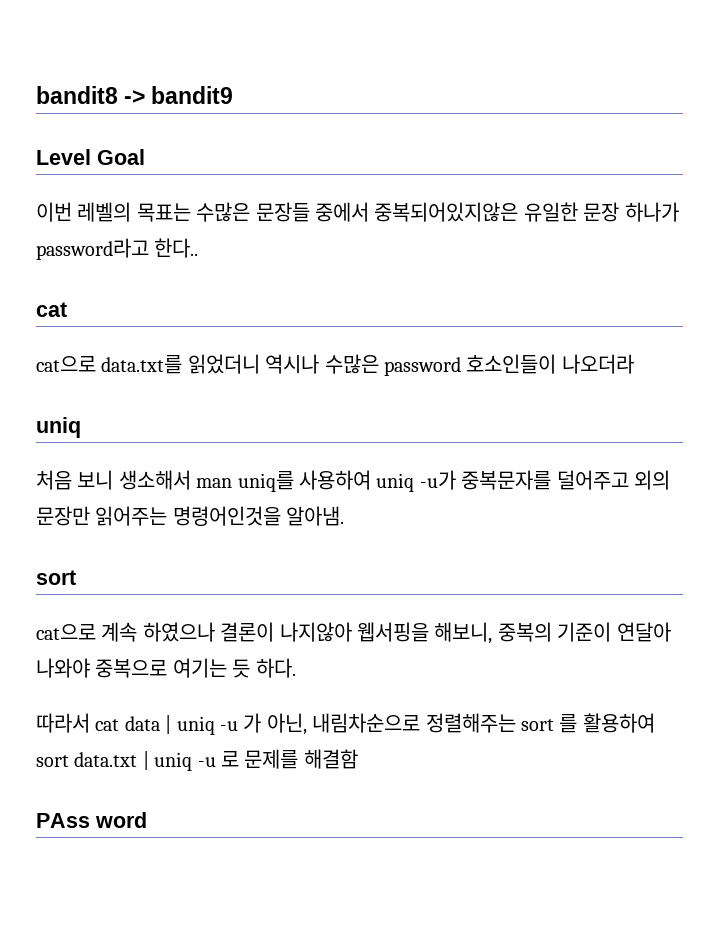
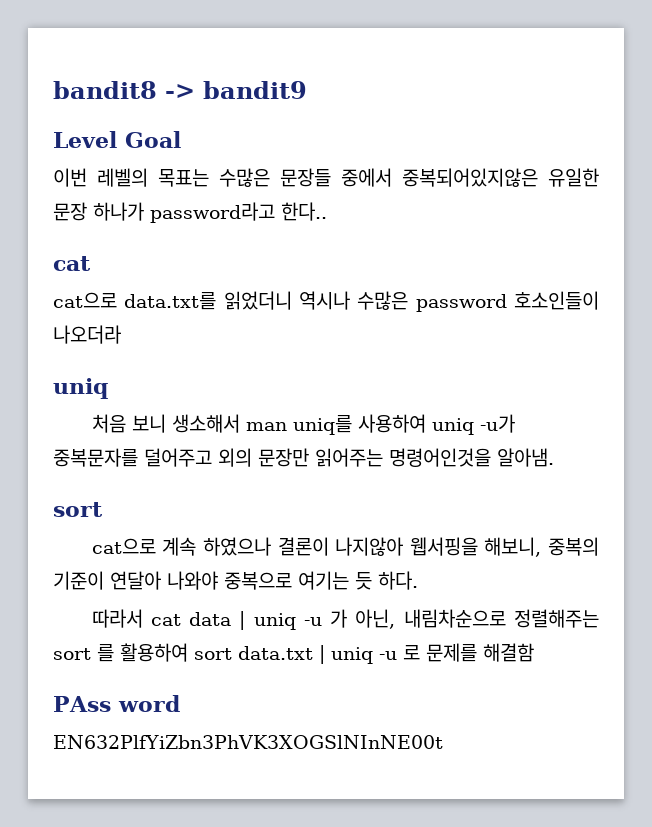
+ EN632PlfYiZbn3PhVK3XOGSlNInNE00t

